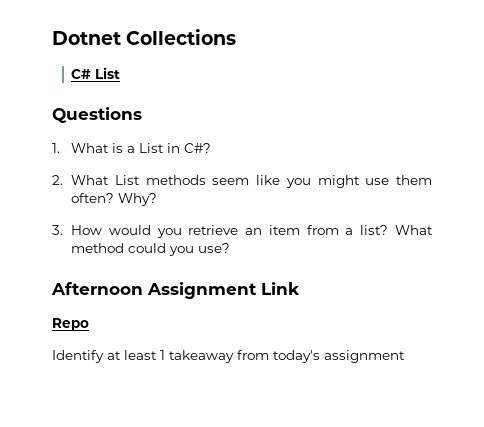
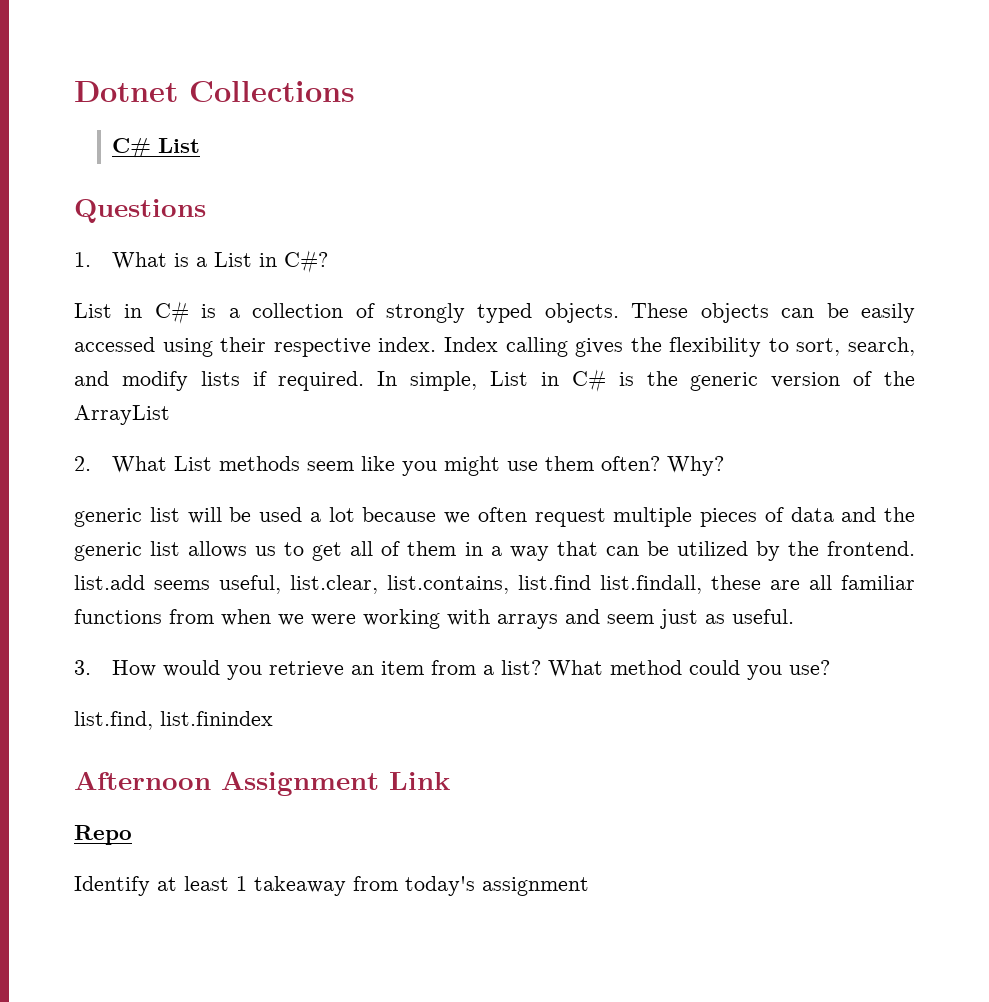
+ List in C# is a collection of strongly typed objects. These objects can be easily accessed using their respective index. Index calling gives the flexibility to sort, search, and modify lists if required. In simple, List in C# is the generic version of the ArrayList
+ generic list will be used a lot because we often request multiple pieces of data and the generic list allows us to get all of them in a way that can be utilized by the frontend. list.add seems useful, list.clear, list.contains, list.find list.findall, these are all familiar functions from when we were working with arrays and seem just as useful.
+ list.find, list.finindex

